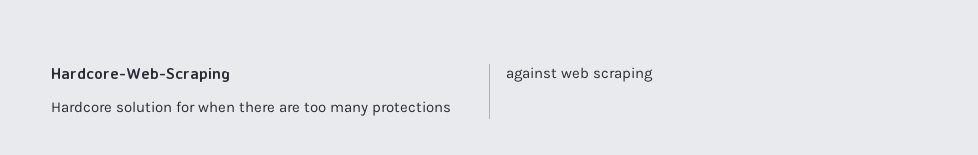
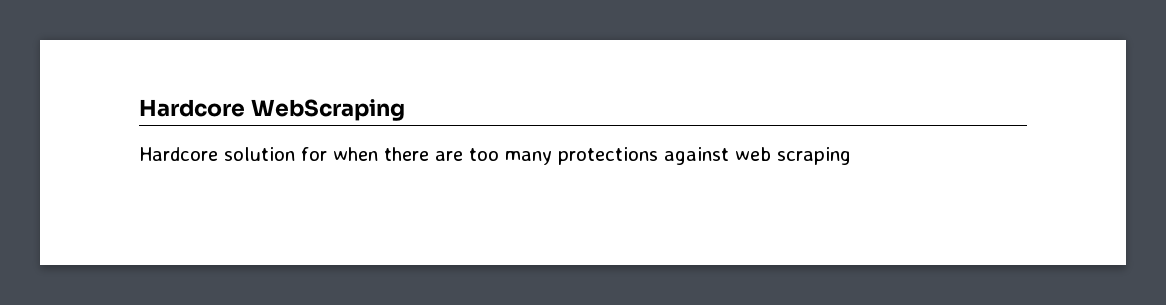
- Hardcore-Web-Scraping
+ Hardcore WebScraping

